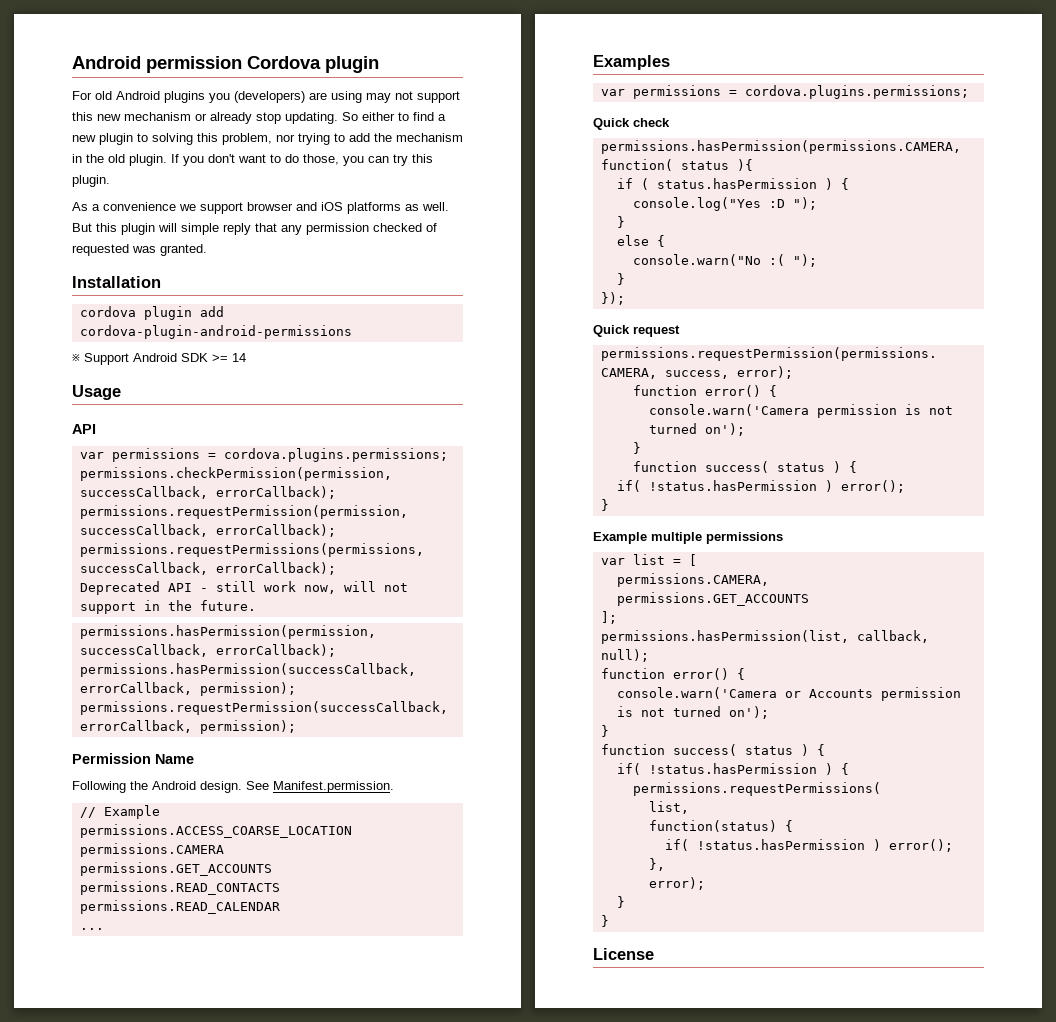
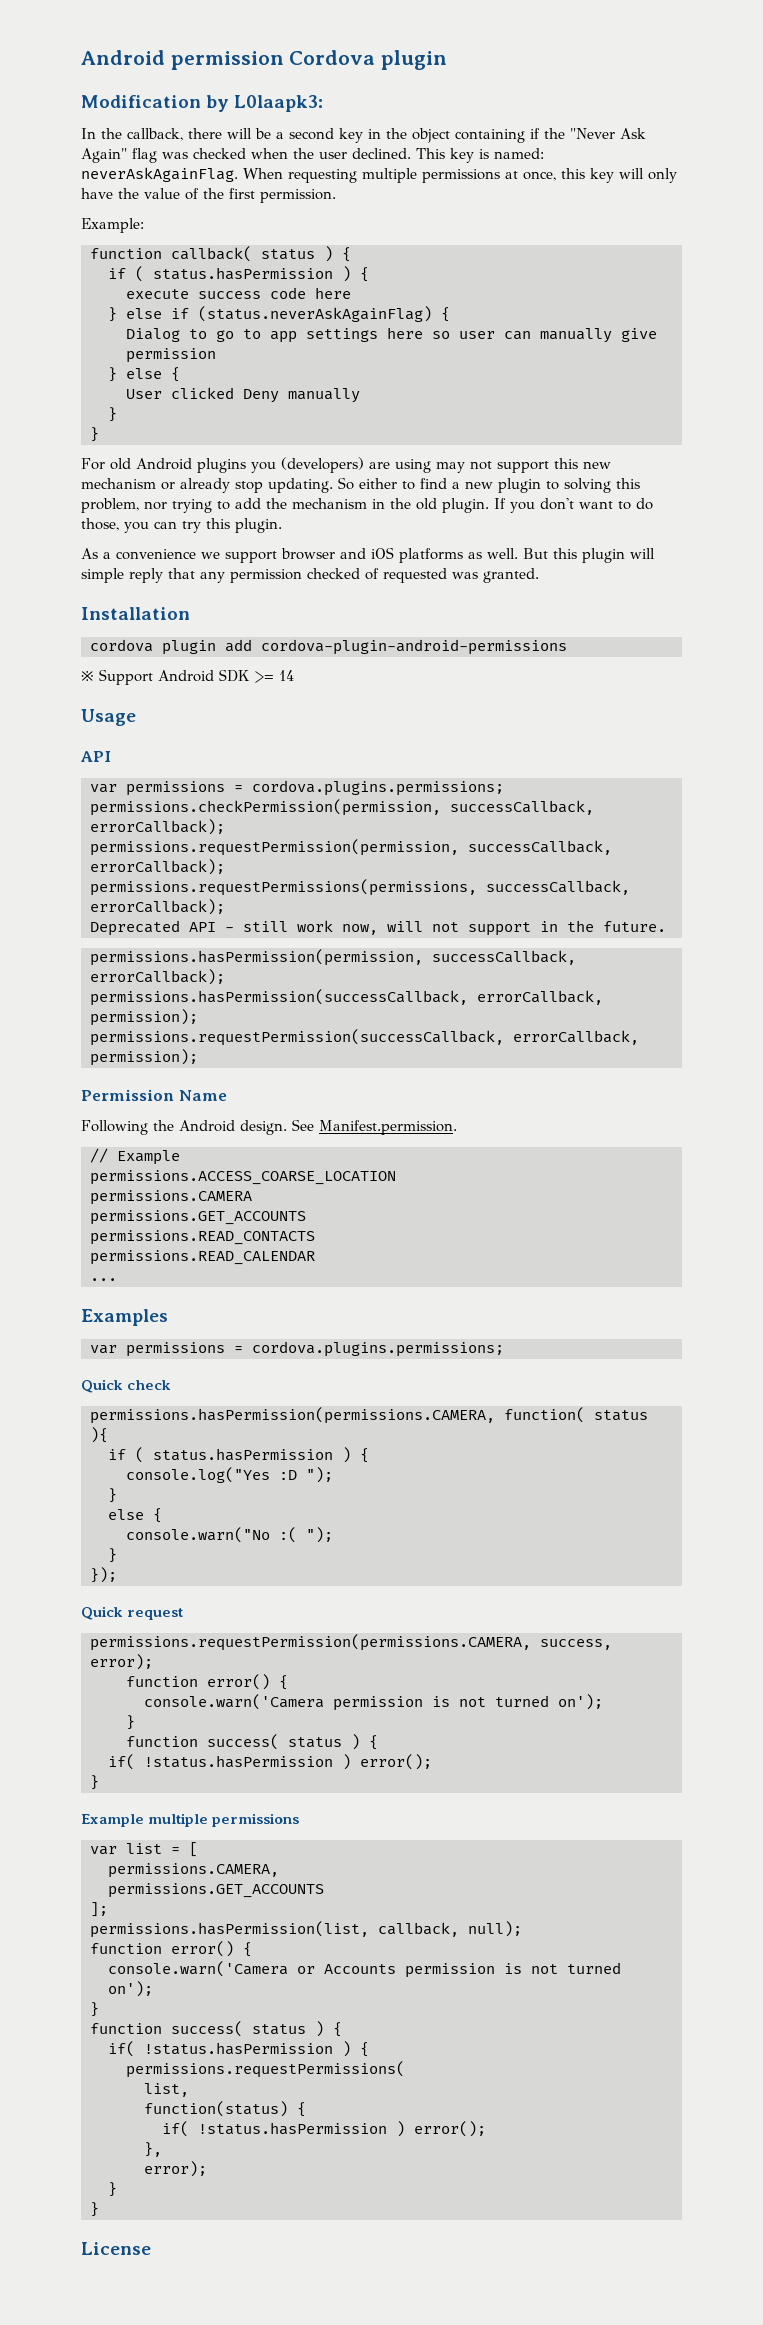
+ Modification by L0laapk3:
+ In the callback, there will be a second key in the object containing if the "Never Ask Again" flag was checked when the user declined. This key is named: neverAskAgainFlag. When requesting multiple permissions at once, this key will only have the value of the first permission.
+ Example:
+ function callback( status ) {
+ if ( status.hasPermission ) {
+ execute success code here
+ } else if (status.neverAskAgainFlag) {
+ Dialog to go to app settings here so user can manually give permission
+ } else {
+ User clicked Deny manually
+ }
+ }

